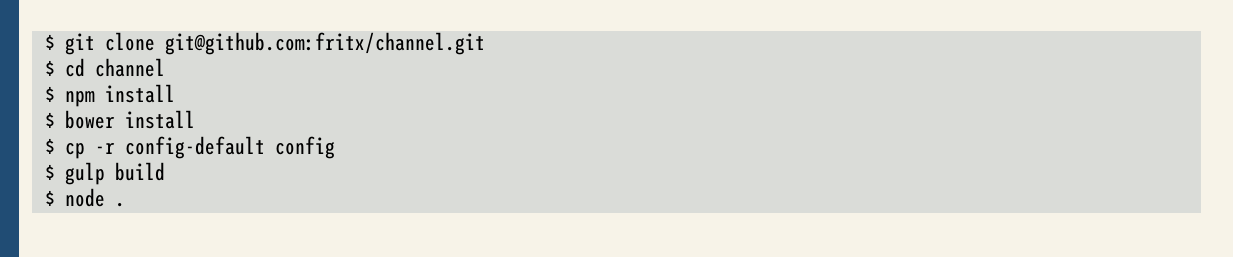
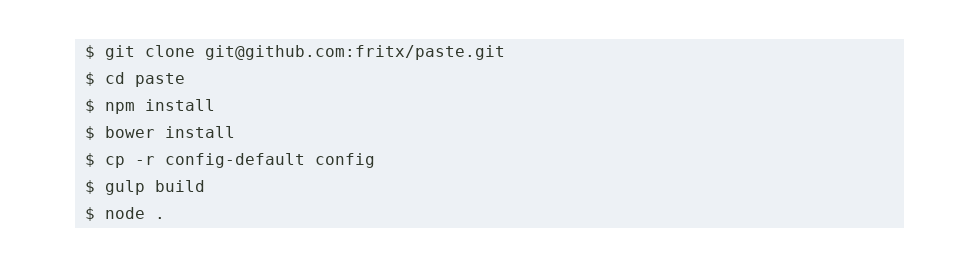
- $ git clone git@github.com:fritx/channel.git
+ $ git clone git@github.com:fritx/paste.git
- $ cd channel
+ $ cd paste

